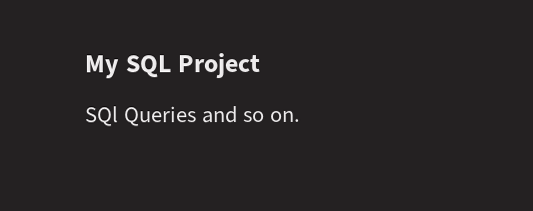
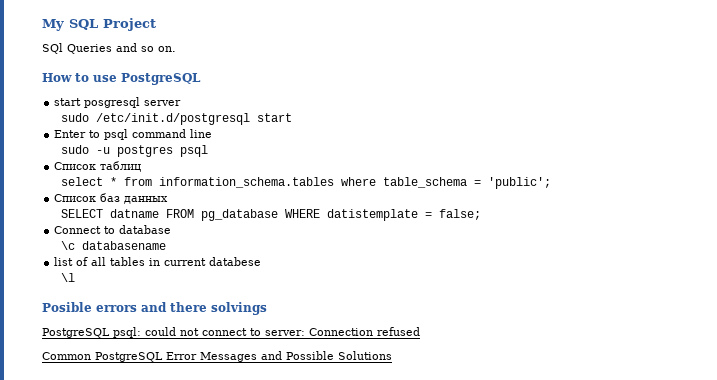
+ How to use PostgreSQL
+ start posgresql server
+ sudo /etc/init.d/postgresql start
+ Enter to psql command line
+ sudo -u postgres psql
+ Список таблиц
+ select * from information_schema.tables where table_schema = 'public';
+ Список баз данных
+ SELECT datname FROM pg_database WHERE datistemplate = false;
+ Connect to database
+ \c databasename
+ list of all tables in current databese
+ \l
+ Posible errors and there solvings
+ PostgreSQL psql: could not connect to server: Connection refused
+ Common PostgreSQL Error Messages and Possible Solutions

